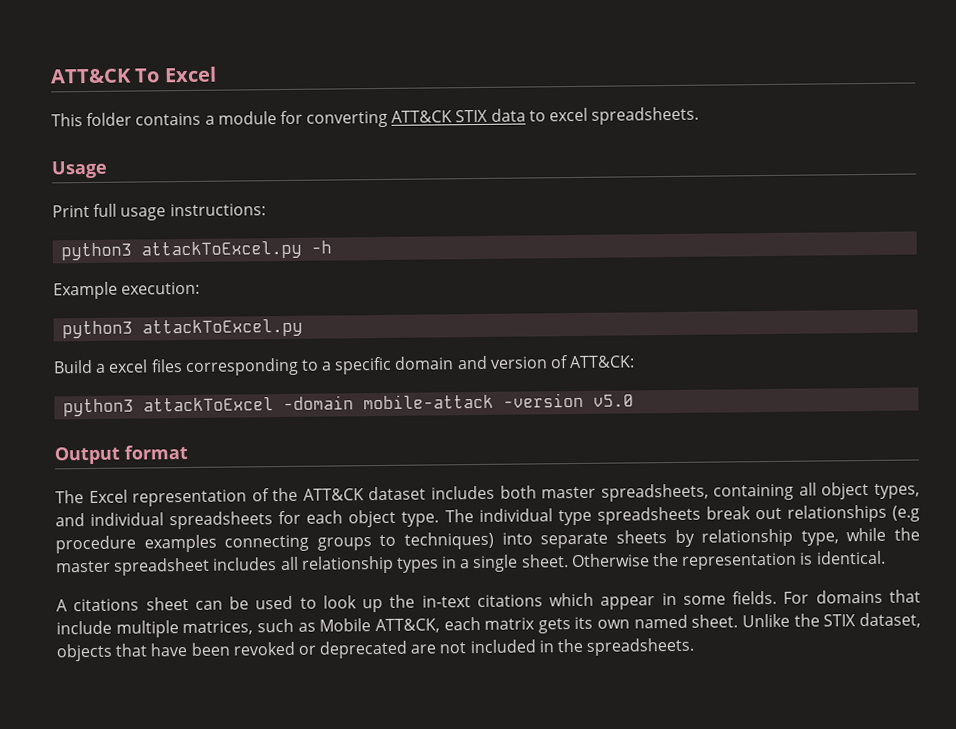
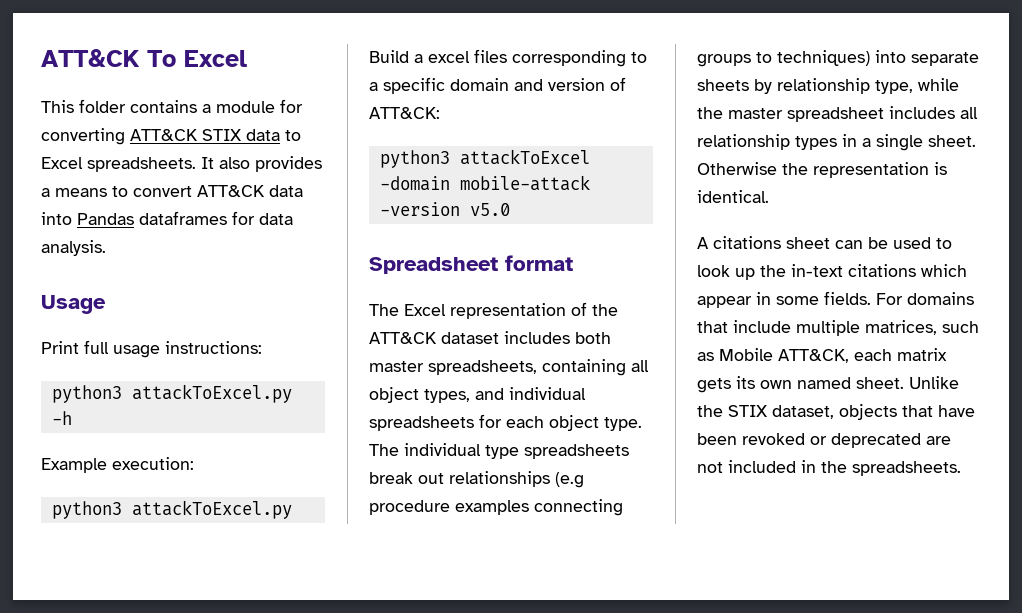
- This folder contains a module for converting ATT&CK STIX data to excel spreadsheets.
+ This folder contains a module for converting ATT&CK STIX data to Excel spreadsheets. It also provides a means to convert ATT&CK data into Pandas dataframes for data analysis.
- Output format
+ Spreadsheet format

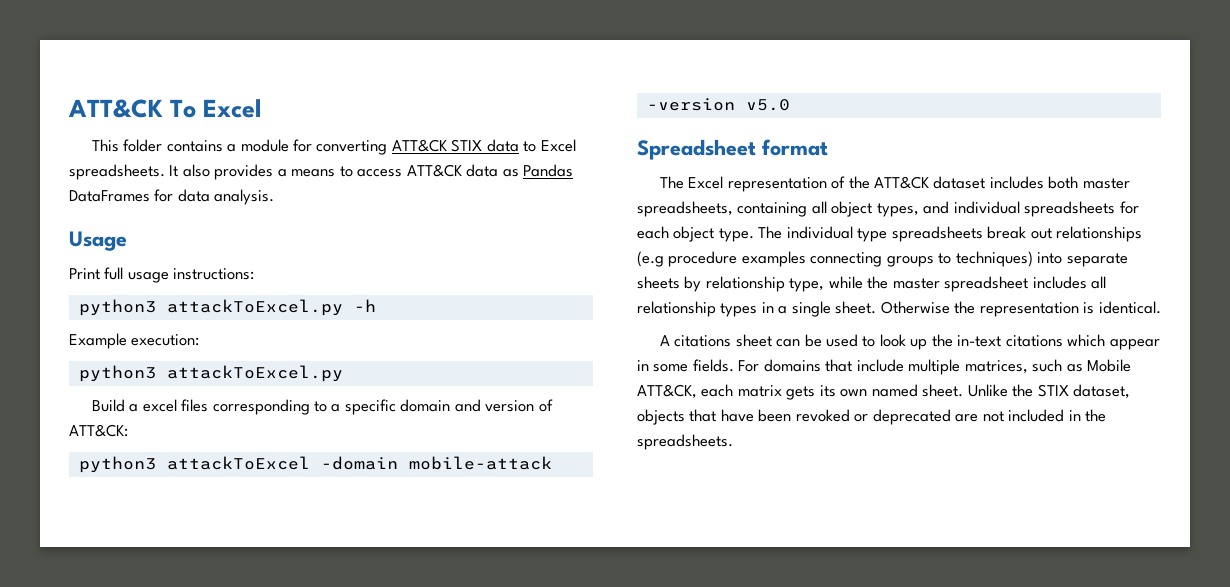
- It also provides a means to convert ATT&CK data into Pandas dataframes for data analysis.
+ It also provides a means to access ATT&CK data as Pandas DataFrames for data analysis.

